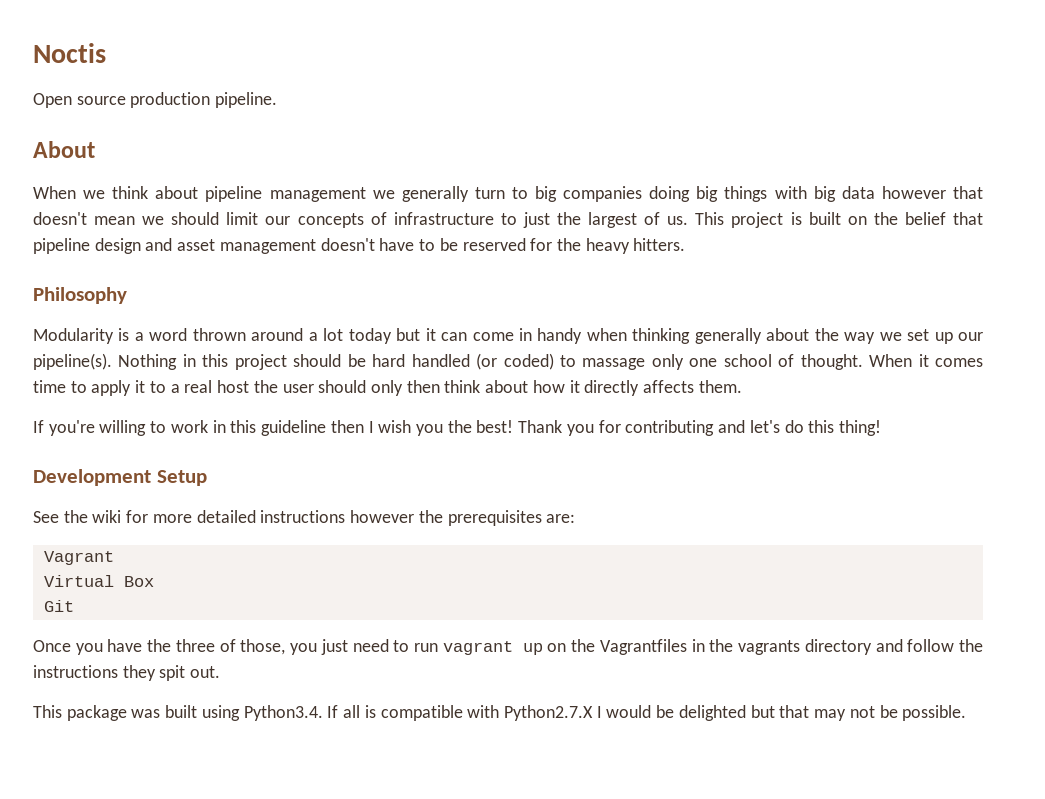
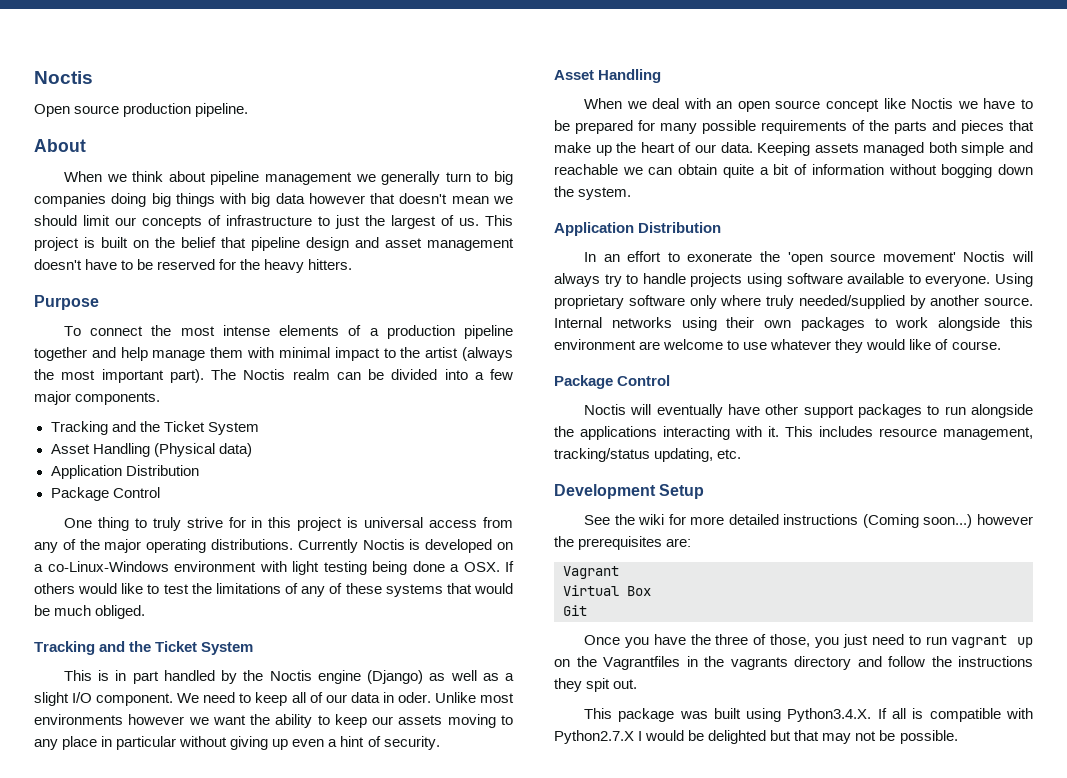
- Philosophy
- Modularity is a word thrown around a lot today but it can come in handy when thinking generally about the way we set up our pipeline(s). Nothing in this project should be hard handled (or coded) to massage only one school of thought. When it comes time to apply it to a real host the user should only then think about how it directly affects them.
- If you're willing to work in this guideline then I wish you the best! Thank you for contributing and let's do this thing!
+ Purpose
+ To connect the most intense elements of a production pipeline together and help manage them with minimal impact to the artist (always the most important part). The Noctis realm can be divided into a few major components.
+ Tracking and the Ticket System
+ Asset Handling (Physical data)
+ Application Distribution
+ Package Control
+ One thing to truly strive for in this project is universal access from any of the major operating distributions. Currently Noctis is developed on a co-Linux-Windows environment with light testing being done a OSX. If others would like to test the limitations of any of these systems that would be much obliged.
+ Tracking and the Ticket System
+ This is in part handled by the Noctis engine (Django) as well as a slight I/O component. We need to keep all of our data in oder. Unlike most environments however we want the ability to keep our assets moving to any place in particular without giving up even a hint of security.
+ Asset Handling
+ When we deal with an open source concept like Noctis we have to be prepared for many possible requirements of the parts and pieces that make up the heart of our data. Keeping assets managed both simple and reachable we can obtain quite a bit of information without bogging down the system.
+ Application Distribution
+ In an effort to exonerate the 'open source movement' Noctis will always try to handle projects using software available to everyone. Using proprietary software only where truly needed/supplied by another source. Internal networks using their own packages to work alongside this environment are welcome to use whatever they would like of course.
+ Package Control
+ Noctis will eventually have other support packages to run alongside the applications interacting with it. This includes resource management, tracking/status updating, etc.
- See the wiki for more detailed instructions however the prerequisites are:
+ See the wiki for more detailed instructions (Coming soon...) however the prerequisites are:
- This package was built using Python3.4. If all is compatible with Python2.7.X I would be delighted but that may not be possible.
+ This package was built using Python3.4.X. If all is compatible with Python2.7.X I would be delighted but that may not be possible.

